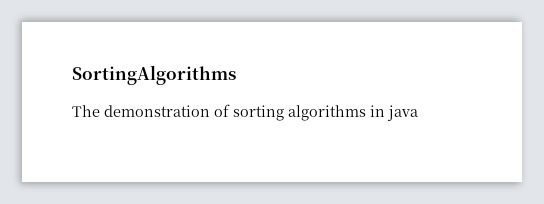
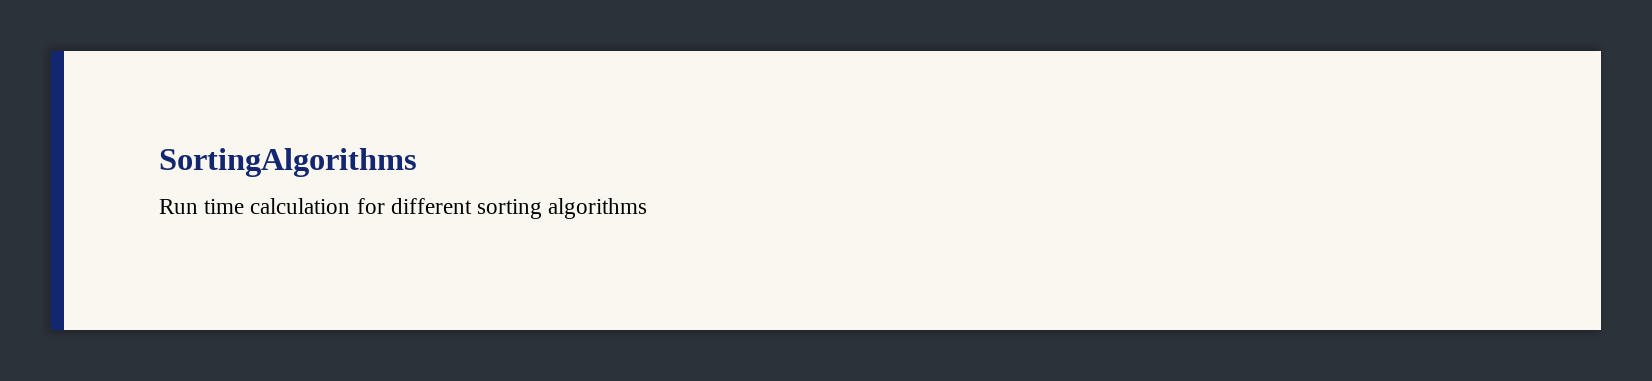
- The demonstration of sorting algorithms in java
+ Run time calculation for different sorting algorithms

